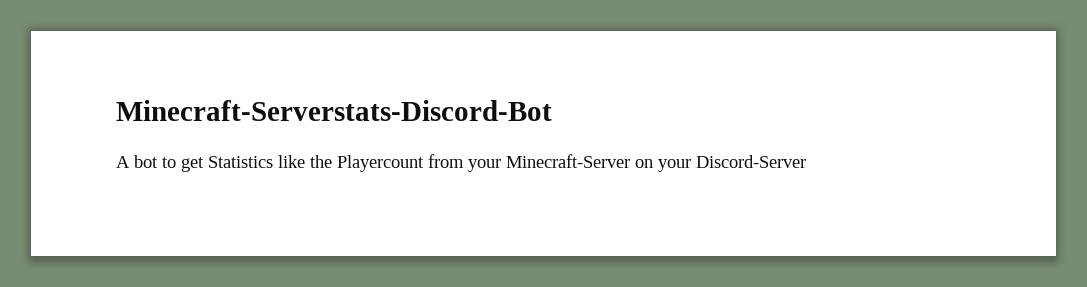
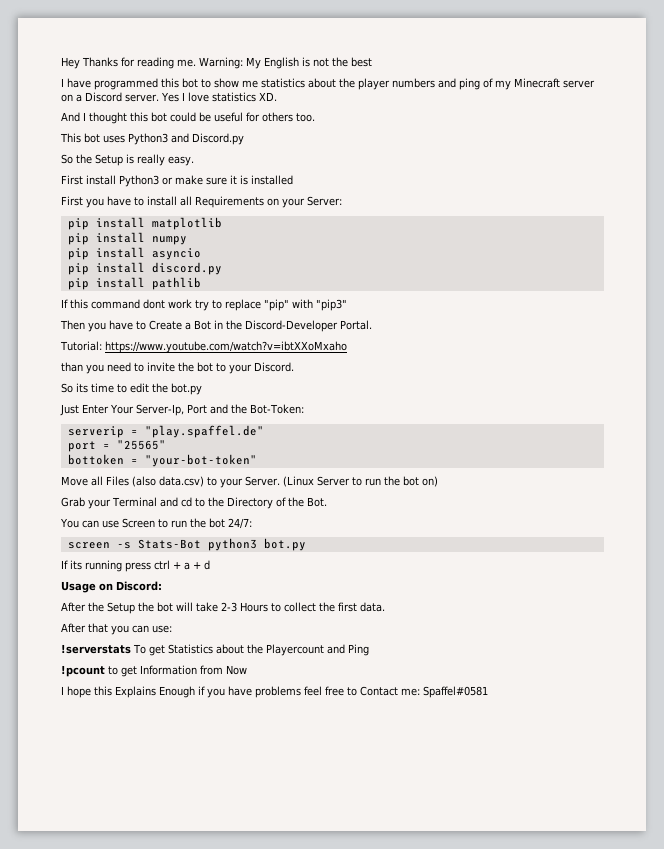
- Minecraft-Serverstats-Discord-Bot
- A bot to get Statistics like the Playercount from your Minecraft-Server on your Discord-Server
+ Hey Thanks for reading me. Warning: My English is not the best
+ I have programmed this bot to show me statistics about the player numbers and ping of my Minecraft server on a Discord server. Yes I love statistics XD.
+ And I thought this bot could be useful for others too.
+ This bot uses Python3 and Discord.py
+ So the Setup is really easy.
+ First install Python3 or make sure it is installed
+ First you have to install all Requirements on your Server:
+ pip install matplotlib
+ pip install numpy
+ pip install asyncio
+ pip install discord.py
+ pip install pathlib
+ If this command dont work try to replace "pip" with "pip3"
+ Then you have to Create a Bot in the Discord-Developer Portal.
+ Tutorial: https://www.youtube.com/watch?v=ibtXXoMxaho
+ than you need to invite the bot to your Discord.
+ So its time to edit the bot.py
+ Just Enter Your Server-Ip, Port and the Bot-Token:
+ serverip = "play.spaffel.de"
+ port = "25565"
+ bottoken = "your-bot-token"
+ Move all Files (also data.csv) to your Server. (Linux Server to run the bot on)
+ Grab your Terminal and cd to the Directory of the Bot.
+ You can use Screen to run the bot 24/7:
+ screen -s Stats-Bot python3 bot.py
+ If its running press ctrl + a + d
+ Usage on Discord:
+ After the Setup the bot will take 2-3 Hours to collect the first data.
+ After that you can use:
+ !serverstats To get Statistics about the Playercount and Ping
+ !pcount to get Information from Now
+ I hope this Explains Enough if you have problems feel free to Contact me: Spaffel#0581

